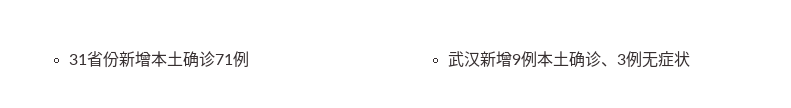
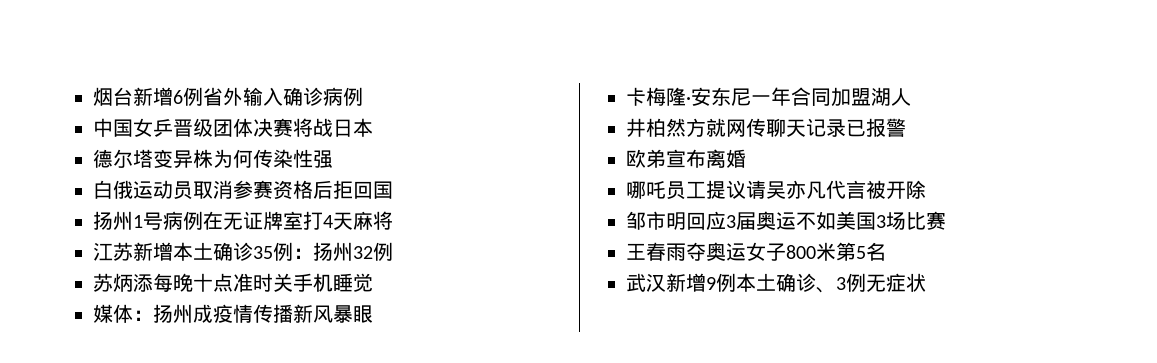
- 31省份新增本土确诊71例
+ 烟台新增6例省外输入确诊病例
+ 中国女乒晋级团体决赛将战日本
+ 德尔塔变异株为何传染性强
+ 白俄运动员取消参赛资格后拒回国
+ 扬州1号病例在无证牌室打4天麻将
+ 江苏新增本土确诊35例：扬州32例
+ 苏炳添每晚十点准时关手机睡觉
+ 媒体：扬州成疫情传播新风暴眼
+ 卡梅隆·安东尼一年合同加盟湖人
+ 井柏然方就网传聊天记录已报警
+ 欧弟宣布离婚
+ 哪吒员工提议请吴亦凡代言被开除
+ 邹市明回应3届奥运不如美国3场比赛
+ 王春雨夺奥运女子800米第5名

